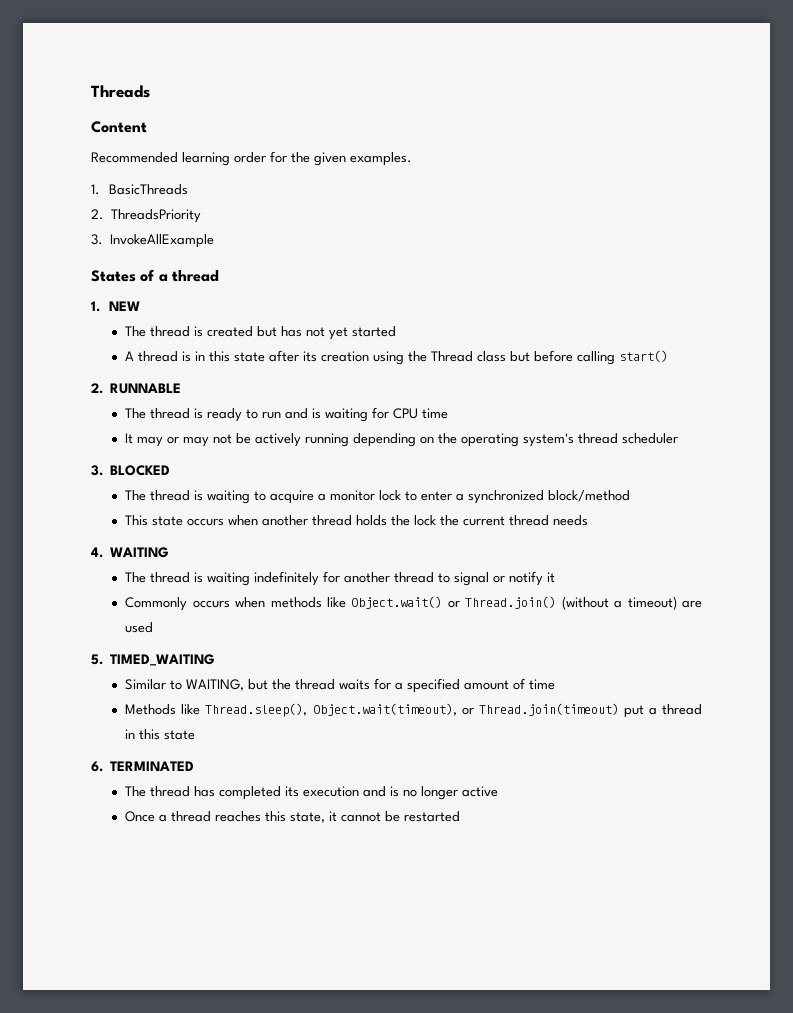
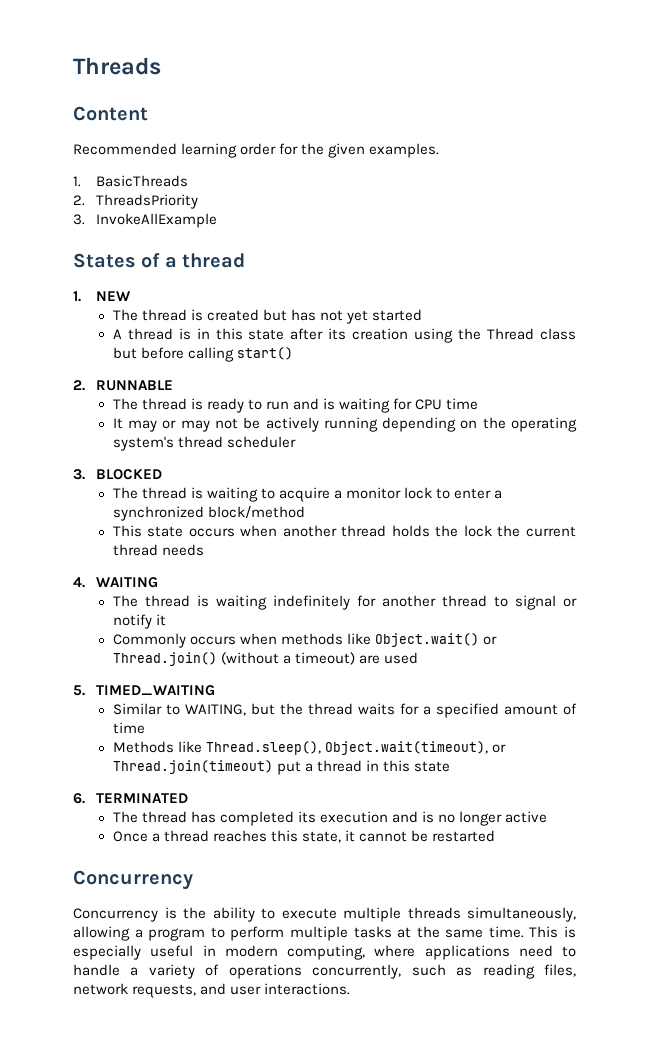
  Once a thread reaches this state, it cannot be restarted
+ Concurrency
+ Concurrency is the ability to execute multiple threads simultaneously, allowing a program to perform multiple tasks at the same time. This is especially useful in modern computing, where applications need to handle a variety of operations concurrently, such as reading files, network requests, and user interactions.

